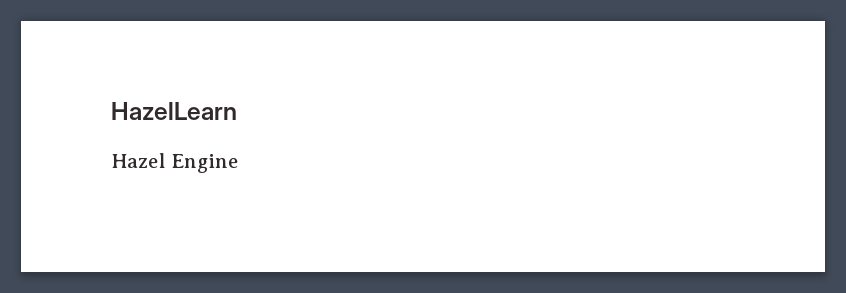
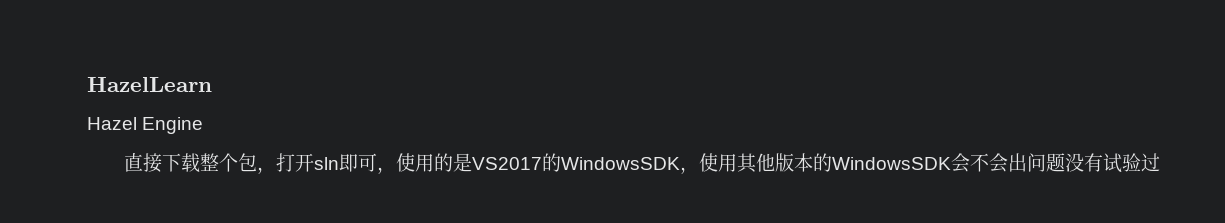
+ 直接下载整个包，打开sln即可，使用的是VS2017的WindowsSDK，使用其他版本的WindowsSDK会不会出问题没有试验过

